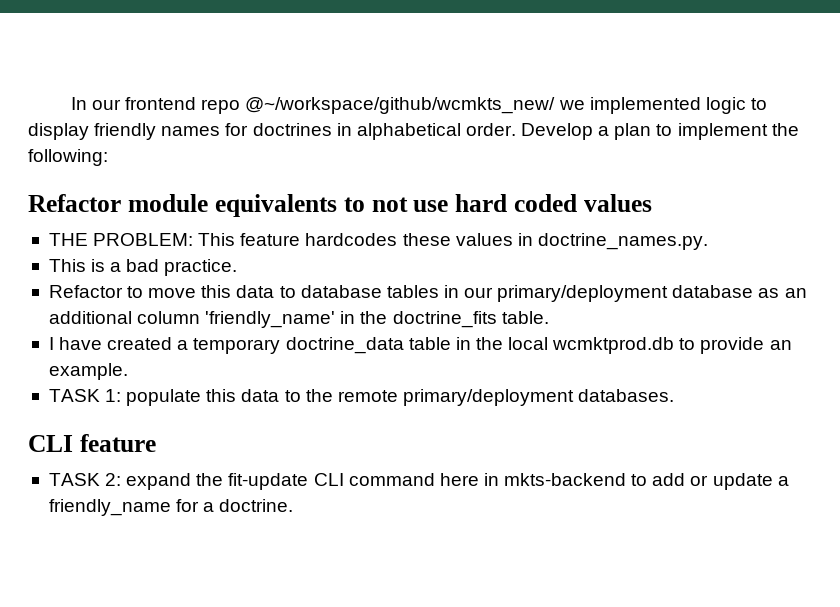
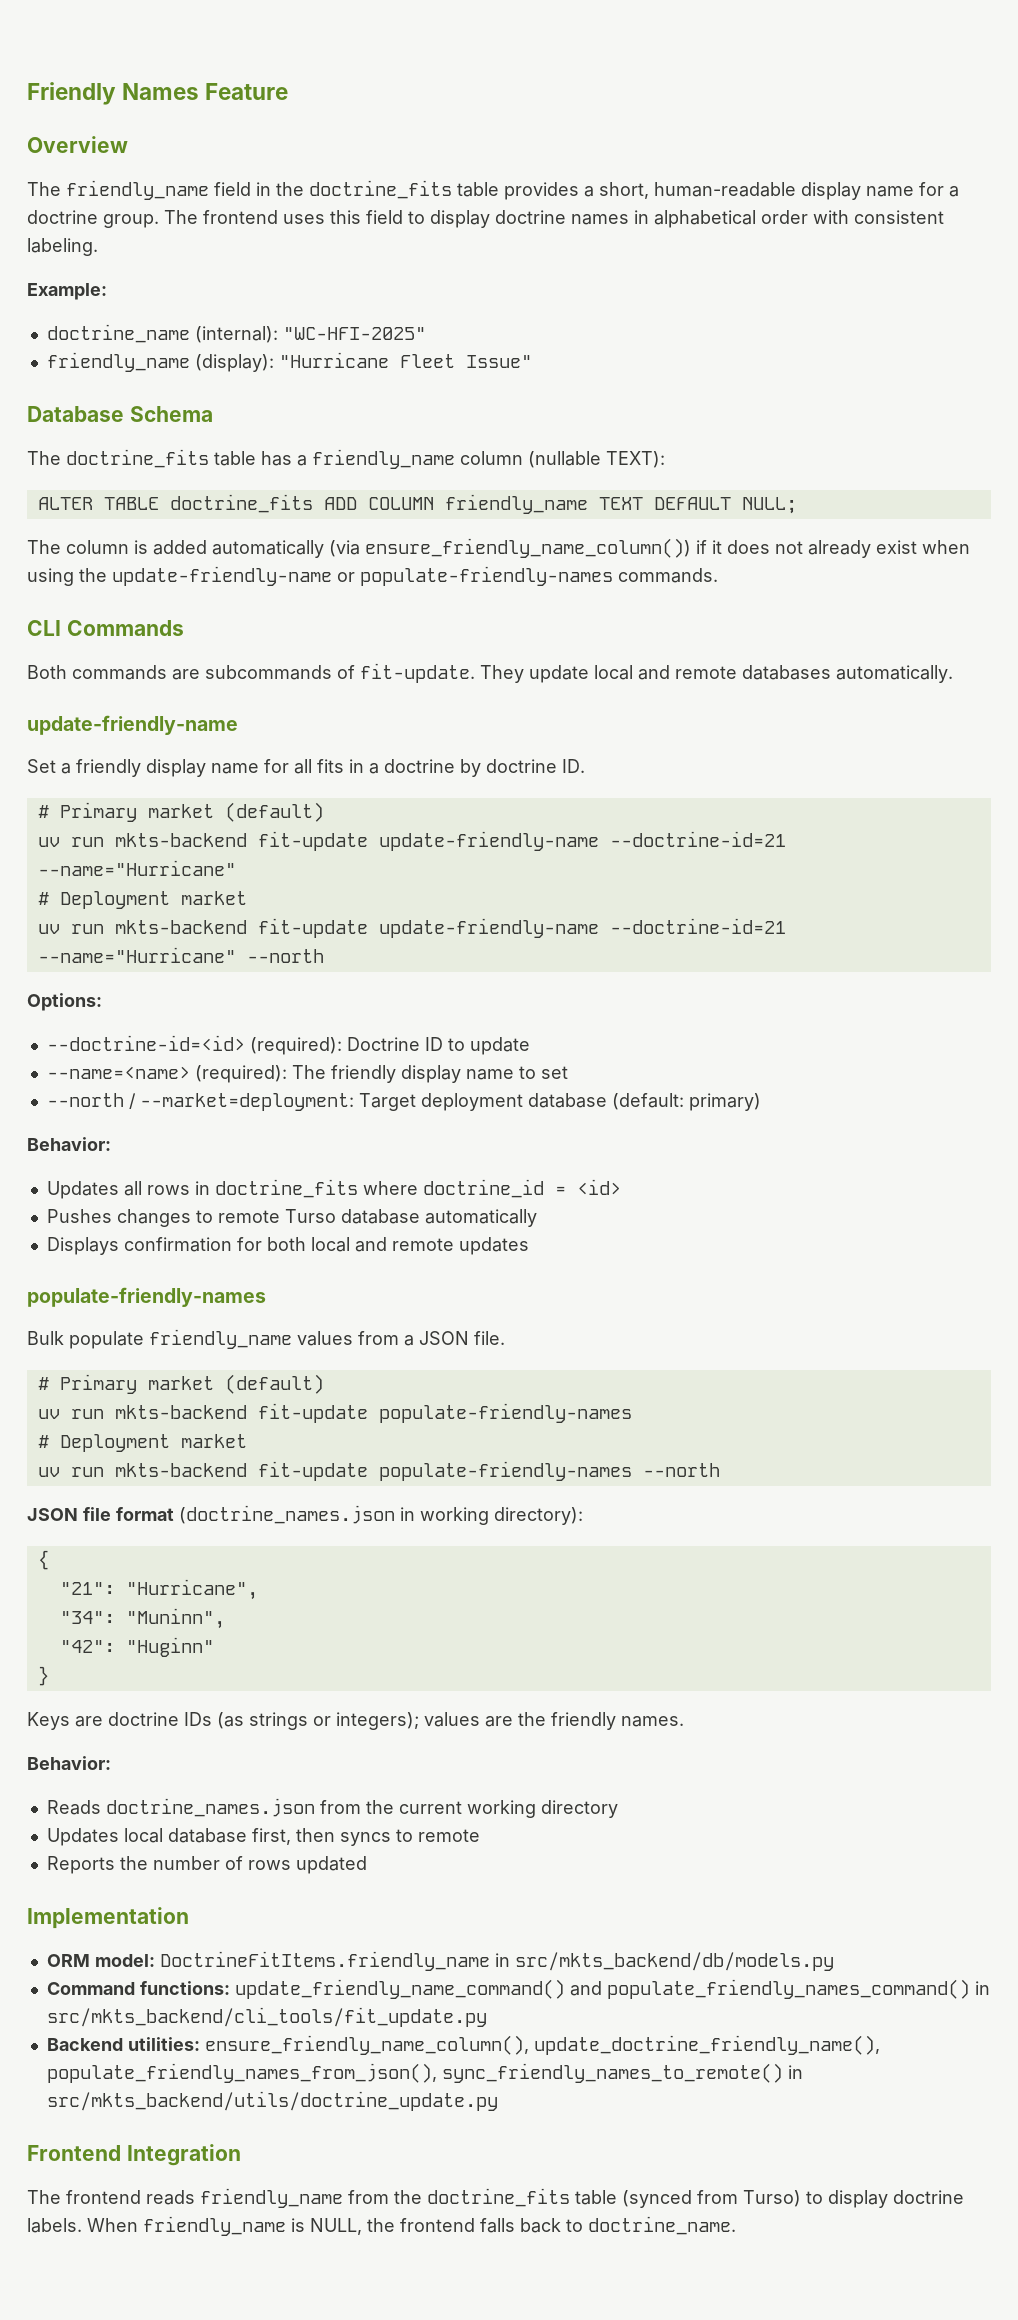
- In our frontend repo @~/workspace/github/wcmkts_new/ we implemented logic to display friendly names for doctrines in alphabetical order. Develop a plan to implement the following:
- Refactor module equivalents to not use hard coded values
- THE PROBLEM: This feature hardcodes these values in doctrine_names.py.
- This is a bad practice.
- Refactor to move this data to database tables in our primary/deployment database as an additional column 'friendly_name' in the doctrine_fits table.
- I have created a temporary doctrine_data table in the local wcmktprod.db to provide an example.
- TASK 1: populate this data to the remote primary/deployment databases.
- CLI feature
- TASK 2: expand the fit-update CLI command here in mkts-backend to add or update a friendly_name for a doctrine.
+ Friendly Names Feature
+ Overview
+ The friendly_name field in the doctrine_fits table provides a short, human-readable display name for a doctrine group. The frontend uses this field to display doctrine names in alphabetical order with consistent labeling.
+ Example:
+ doctrine_name (internal): "WC-HFI-2025"
+ friendly_name (display): "Hurricane Fleet Issue"
+ Database Schema
+ The doctrine_fits table has a friendly_name column (nullable TEXT):
+ ALTER TABLE doctrine_fits ADD COLUMN friendly_name TEXT DEFAULT NULL;
+ The column is added automatically (via ensure_friendly_name_column()) if it does not already exist when using the update-friendly-name or populate-friendly-names commands.
+ CLI Commands
+ Both commands are subcommands of fit-update. They update local and remote databases automatically.
+ update-friendly-name
+ Set a friendly display name for all fits in a doctrine by doctrine ID.
+ # Primary market (default)
+ uv run mkts-backend fit-update update-friendly-name --doctrine-id=21 --name="Hurricane"
+ # Deployment market
+ uv run mkts-backend fit-update update-friendly-name --doctrine-id=21 --name="Hurricane" --north
+ Options:
+ --doctrine-id=<id> (required): Doctrine ID to update
+ --name=<name> (required): The friendly display name to set
+ --north / --market=deployment: Target deployment database (default: primary)
+ Behavior:
+ Updates all rows in doctrine_fits where doctrine_id = <id>
+ Pushes changes to remote Turso database automatically
+ Displays confirmation for both local and remote updates
+ populate-friendly-names
+ Bulk populate friendly_name values from a JSON file.
+ # Primary market (default)
+ uv run mkts-backend fit-update populate-friendly-names
+ # Deployment market
+ uv run mkts-backend fit-update populate-friendly-names --north
+ JSON file format (doctrine_names.json in working directory):
+ {
+ "21": "Hurricane",
+ "34": "Muninn",
+ "42": "Huginn"
+ }
+ Keys are doctrine IDs (as strings or integers); values are the friendly names.
+ Behavior:
+ Reads doctrine_names.json from the current working directory
+ Updates local database first, then syncs to remote
+ Reports the number of rows updated
+ Implementation
+ ORM model: DoctrineFitItems.friendly_name in src/mkts_backend/db/models.py
+ Command functions: update_friendly_name_command() and populate_friendly_names_command() in src/mkts_backend/cli_tools/fit_update.py
+ Backend utilities: ensure_friendly_name_column(), update_doctrine_friendly_name(), populate_friendly_names_from_json(), sync_friendly_names_to_remote() in src/mkts_backend/utils/doctrine_update.py
+ Frontend Integration
+ The frontend reads friendly_name from the doctrine_fits table (synced from Turso) to display doctrine labels. When friendly_name is NULL, the frontend falls back to doctrine_name.

